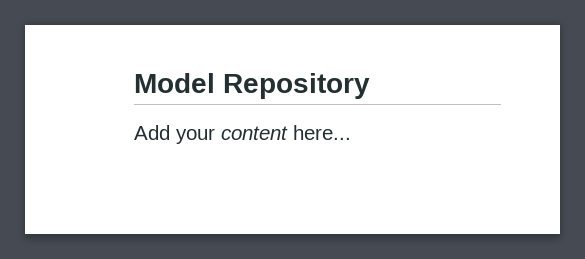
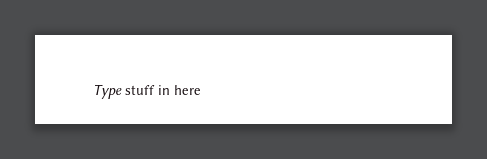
- Model Repository
- Add your content here...
+ Type stuff in here

